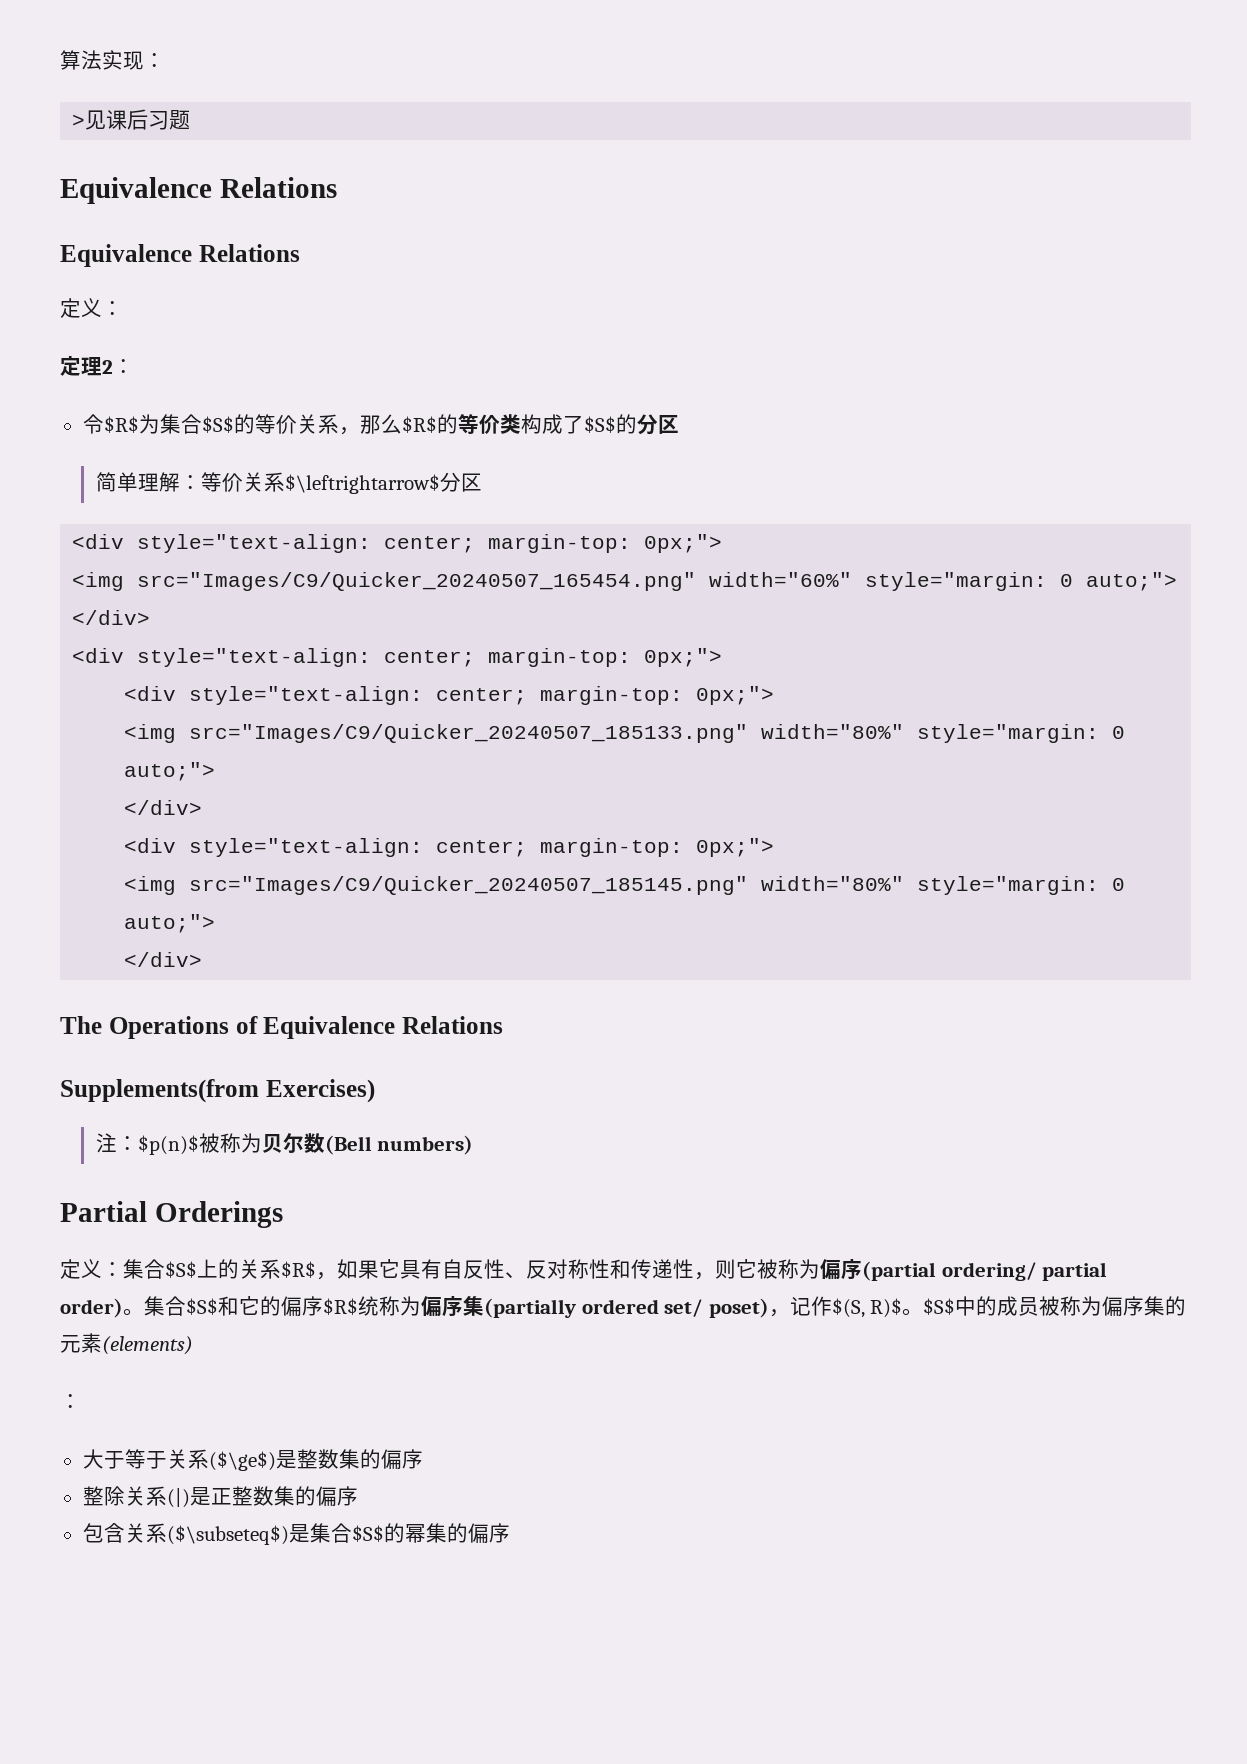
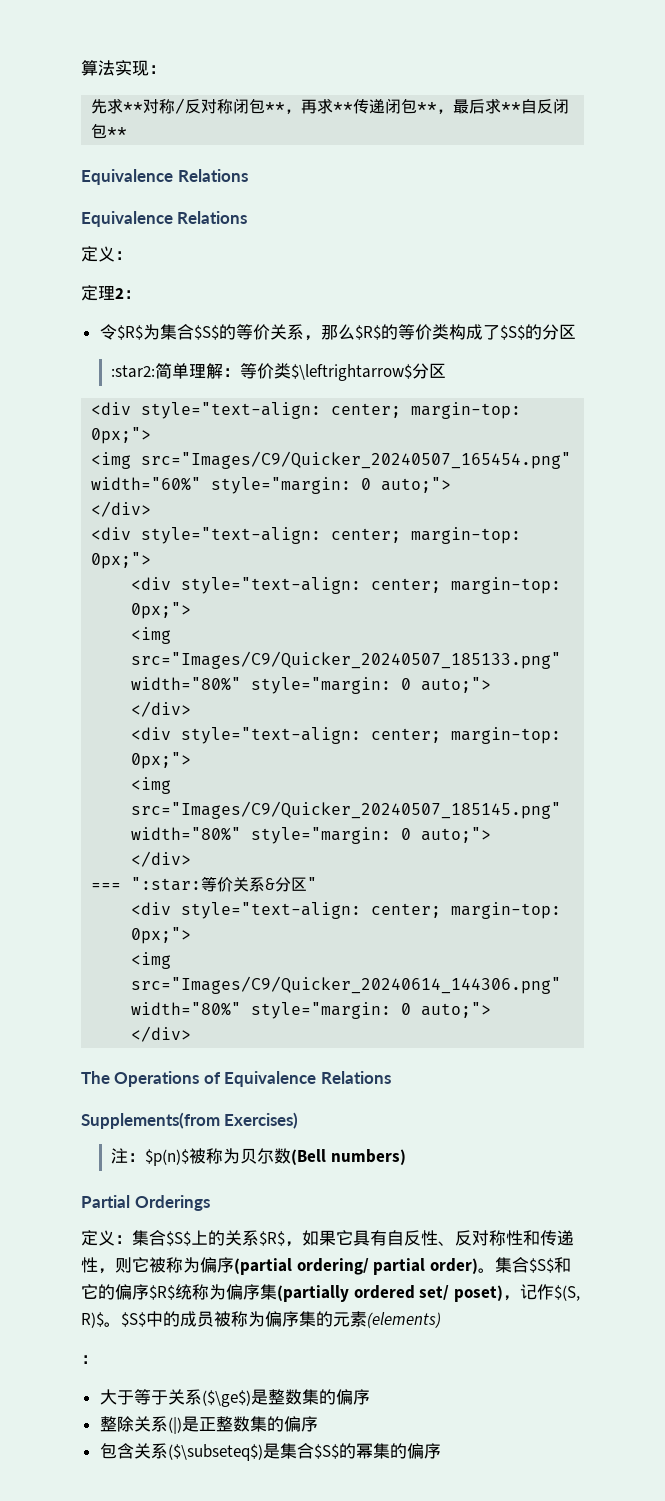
- >见课后习题
+ 先求**对称/反对称闭包**，再求**传递闭包**，最后求**自反闭包**
- 简单理解：等价关系$\leftrightarrow$分区
+ :star2:简单理解：等价类$\leftrightarrow$分区
+ === ":star:等价关系&分区"
+ <div style="text-align: center; margin-top: 0px;">
+ <img src="Images/C9/Quicker_20240614_144306.png" width="80%" style="margin: 0 auto;">
+ </div>

